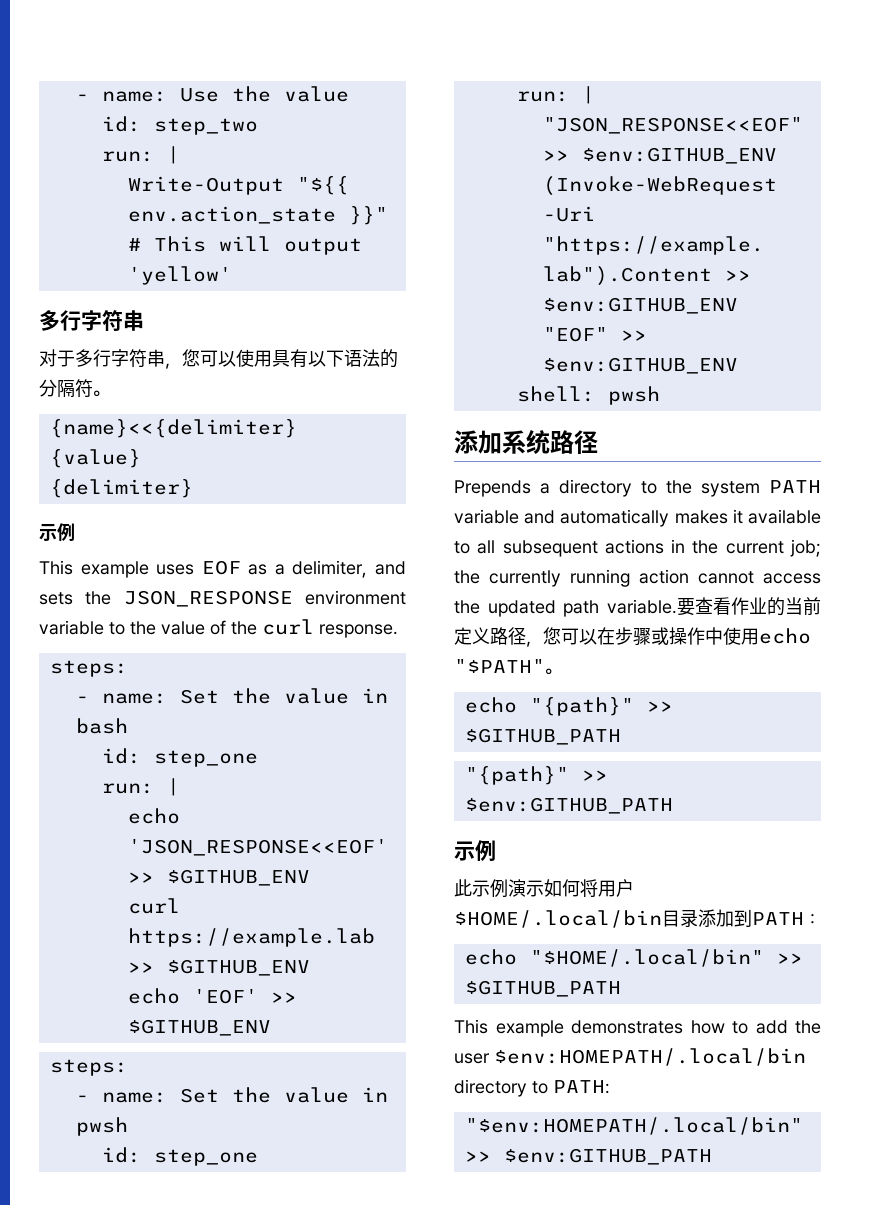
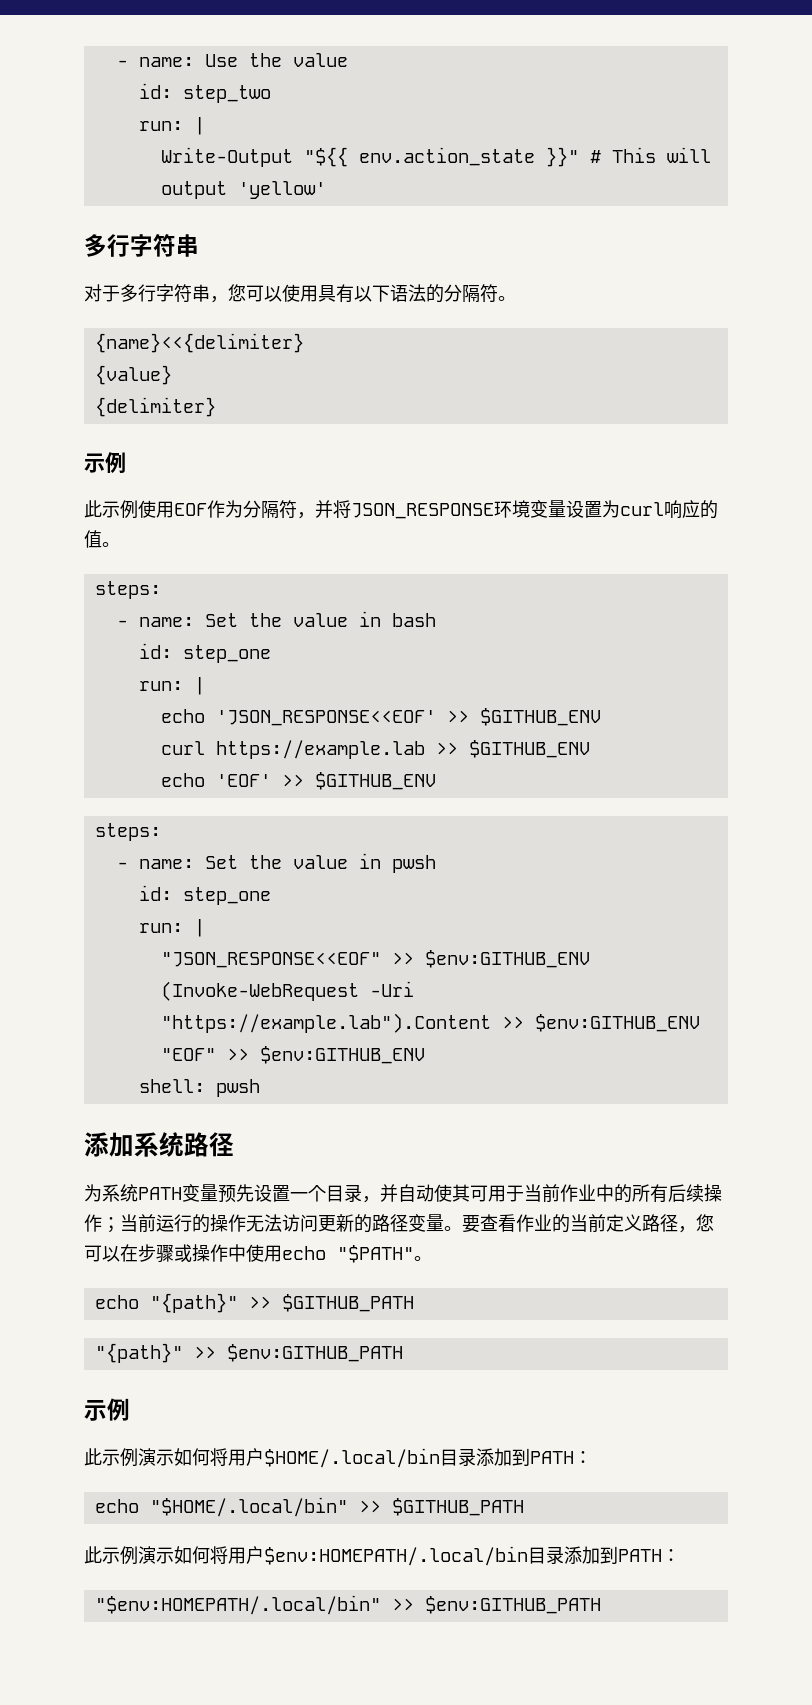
- This example uses EOF as a delimiter, and sets the JSON_RESPONSE environment variable to the value of the curl response.
+ 此示例使用EOF作为分隔符，并将JSON_RESPONSE环境变量设置为curl响应的值。
- Prepends a directory to the system PATH variable and automatically makes it available to all subsequent actions in the current job; the currently running action cannot access the updated path variable.
+ 为系统PATH变量预先设置一个目录，并自动使其可用于当前作业中的所有后续操作；当前运行的操作无法访问更新的路径变量。
- This example demonstrates how to add the user $env:HOMEPATH/.local/bin directory to PATH:
+ 此示例演示如何将用户$env:HOMEPATH/.local/bin目录添加到PATH：

